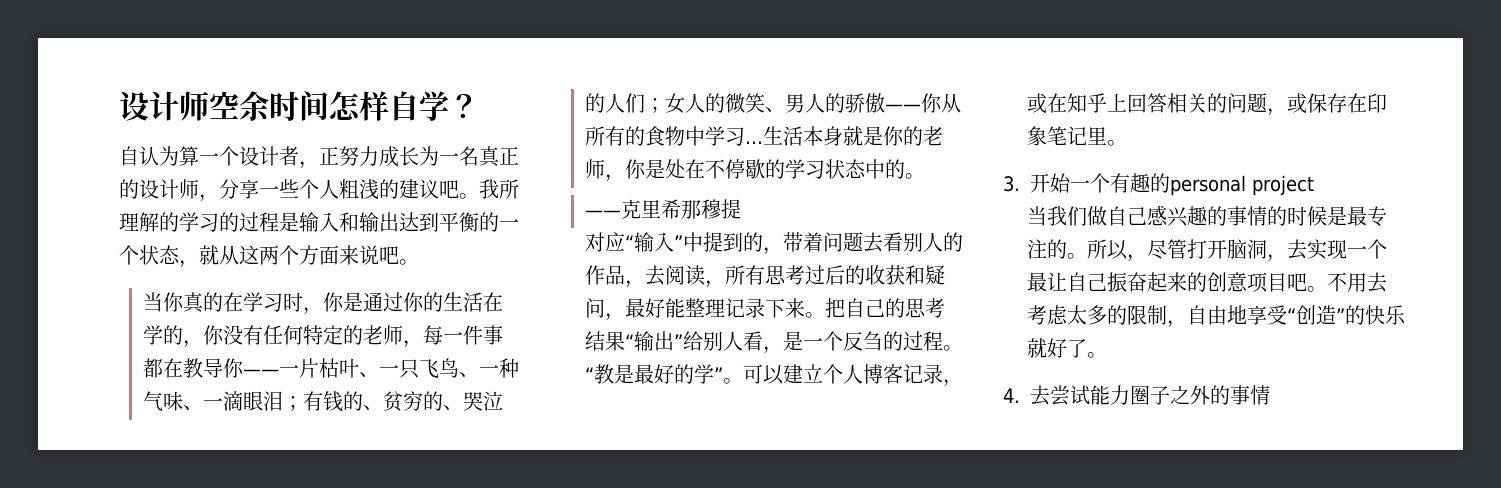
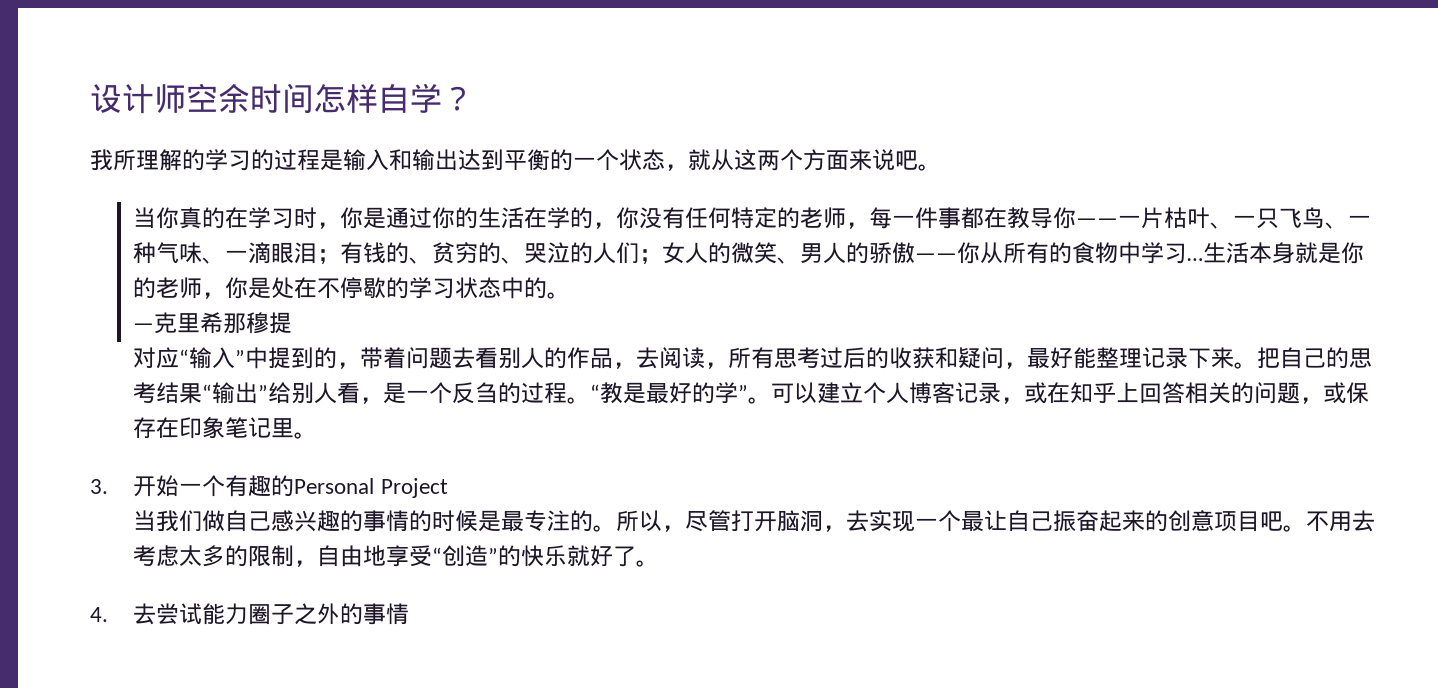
- 自认为算一个设计者，正努力成长为一名真正的设计师，分享一些个人粗浅的建议吧。
- ——克里希那穆提
+ —克里希那穆提
- 3.开始一个有趣的personal project
+ 3.开始一个有趣的Personal Project

